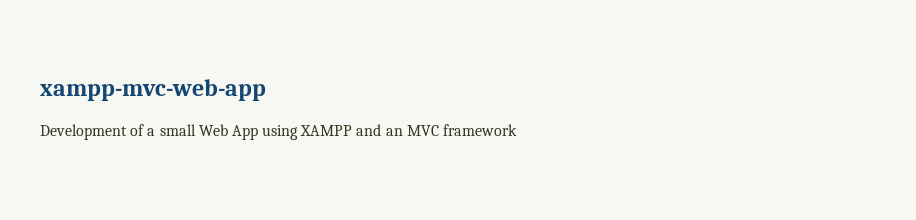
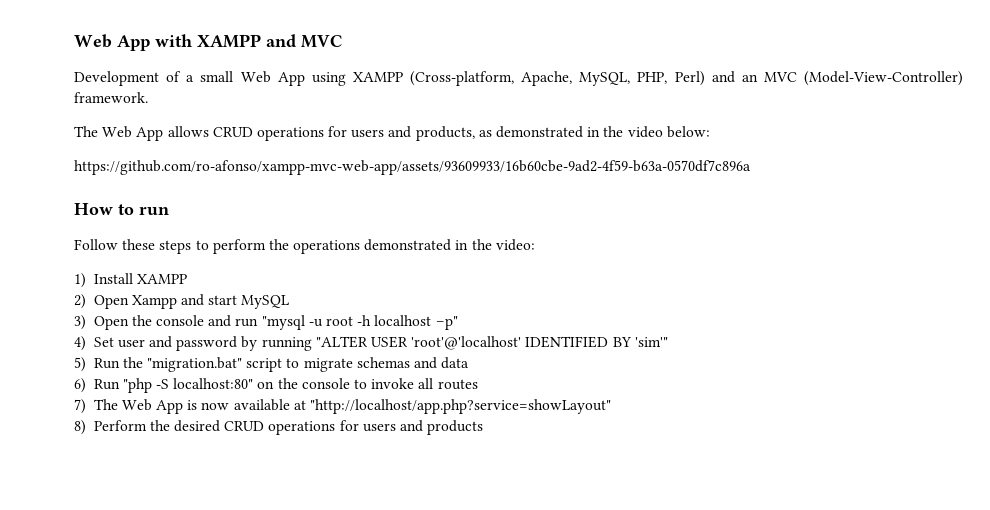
- xampp-mvc-web-app
+ Web App with XAMPP and MVC
- Development of a small Web App using XAMPP and an MVC framework
+ Development of a small Web App using XAMPP (Cross-platform, Apache, MySQL, PHP, Perl) and an MVC (Model-View-Controller) framework.
+ The Web App allows CRUD operations for users and products, as demonstrated in the video below:
+ https://github.com/ro-afonso/xampp-mvc-web-app/assets/93609933/16b60cbe-9ad2-4f59-b63a-0570df7c896a
+ How to run
+ Follow these steps to perform the operations demonstrated in the video:
+ 1) Install XAMPP
+ 2) Open Xampp and start MySQL
+ 3) Open the console and run "mysql -u root -h localhost –p"
+ 4) Set user and password by running "ALTER USER 'root'@'localhost' IDENTIFIED BY 'sim'"
+ 5) Run the "migration.bat" script to migrate schemas and data
+ 6) Run "php -S localhost:80" on the console to invoke all routes
+ 7) The Web App is now available at "http://localhost/app.php?service=showLayout"
+ 8) Perform the desired CRUD operations for users and products

